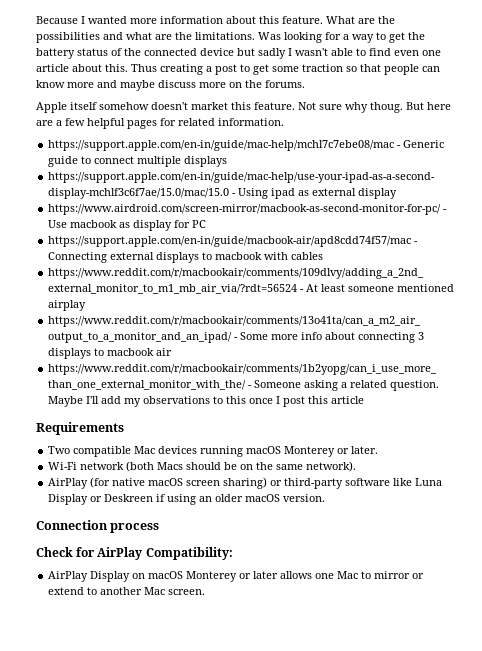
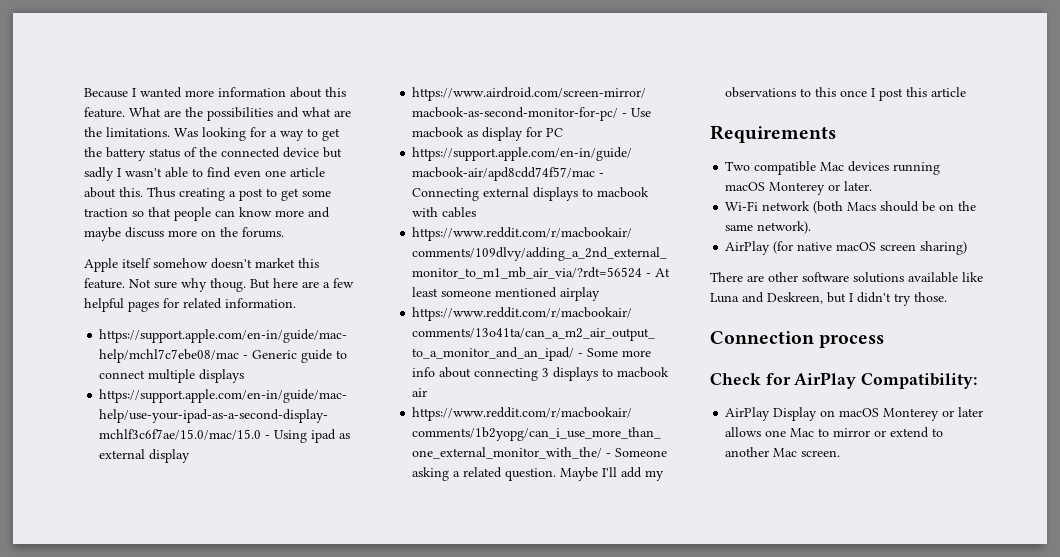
- AirPlay (for native macOS screen sharing) or third-party software like Luna Display or Deskreen if using an older macOS version.
+ AirPlay (for native macOS screen sharing)
+ There are other software solutions available like Luna and Deskreen, but I didn't try those.

